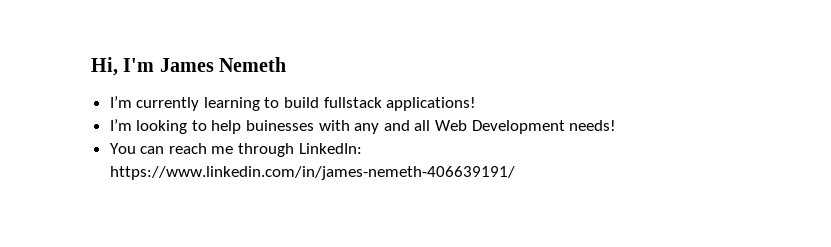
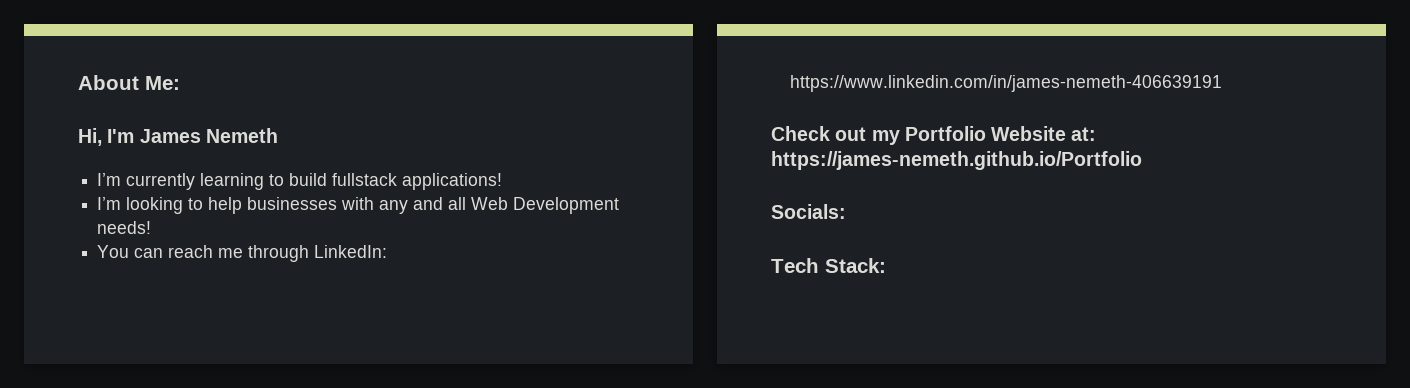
+ About Me:
- I’m looking to help buinesses with any and all Web Development needs!
+ I’m looking to help businesses with any and all Web Development needs!
- You can reach me through LinkedIn: https://www.linkedin.com/in/james-nemeth-406639191/
+ You can reach me through LinkedIn: https://www.linkedin.com/in/james-nemeth-406639191
+ Check out my Portfolio Website at: https://james-nemeth.github.io/Portfolio
+ Socials:
+ Tech Stack:

